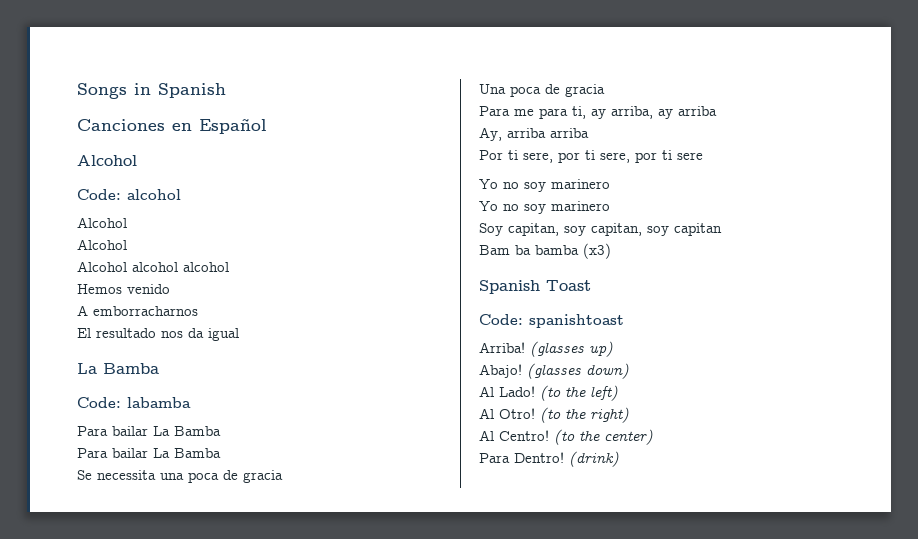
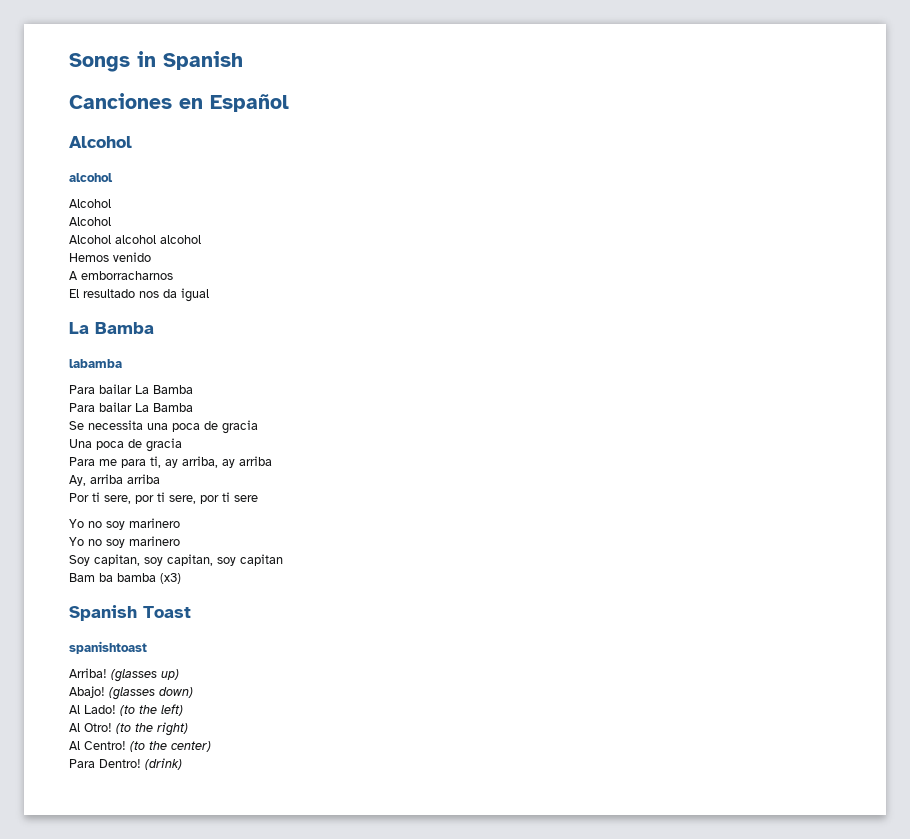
  Canciones en Español
  Alcohol
- Code: alcohol
+ alcohol
- Code: labamba
+ labamba
- Code: spanishtoast
+ spanishtoast

